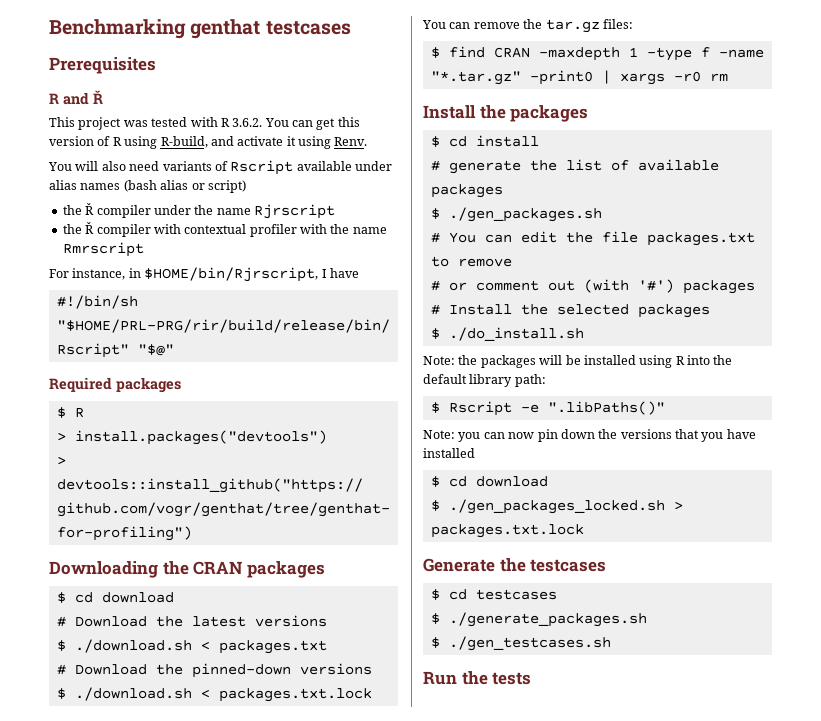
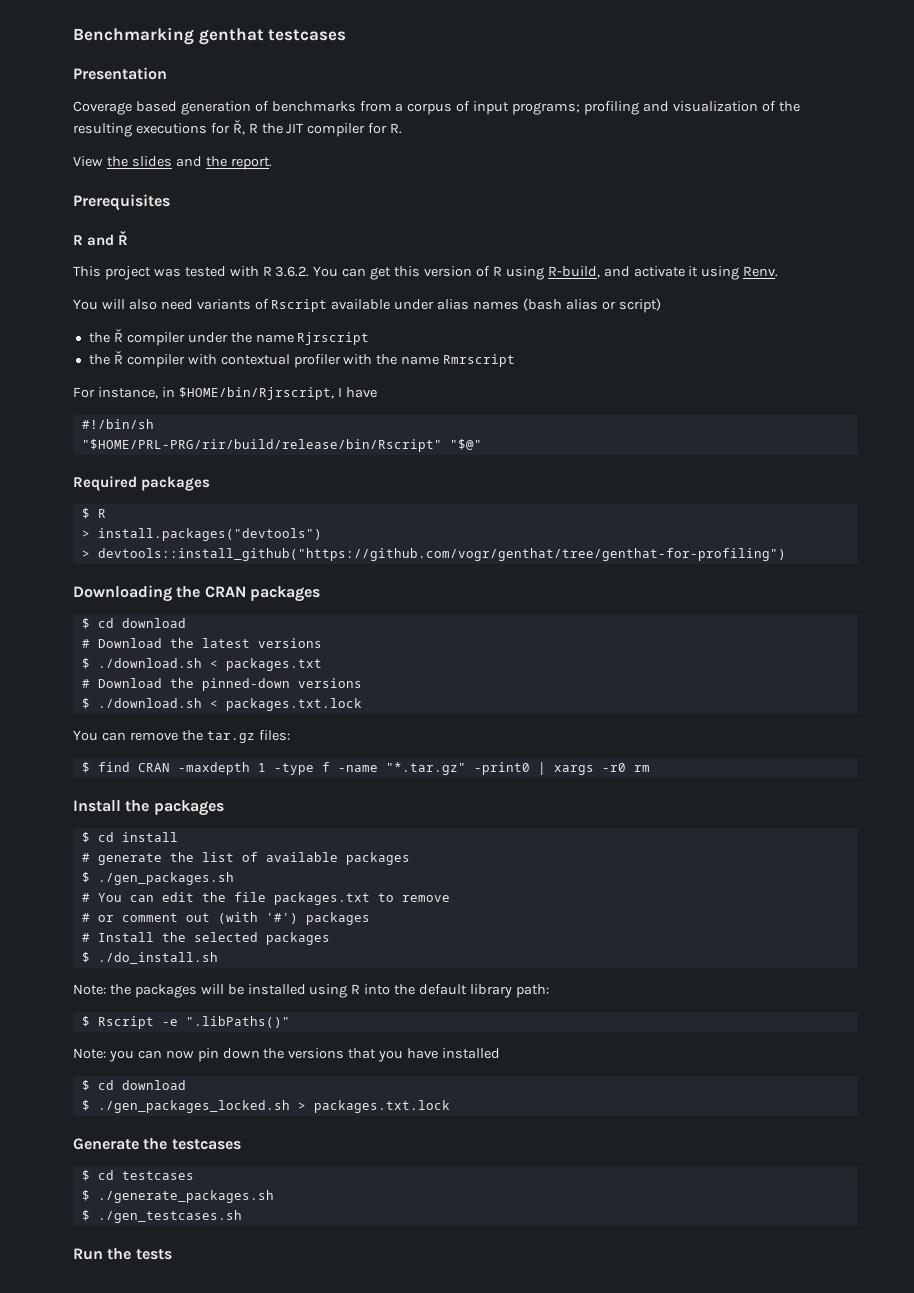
+ Presentation
+ Coverage based generation of benchmarks from a corpus of input programs; profiling and visualization of the resulting executions for Ř, R the JIT compiler for R.
+ View the slides and the report.

